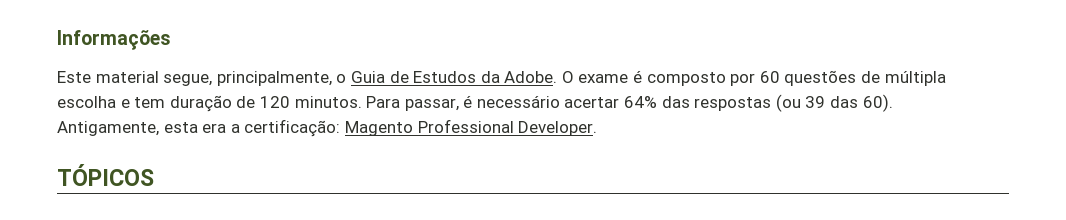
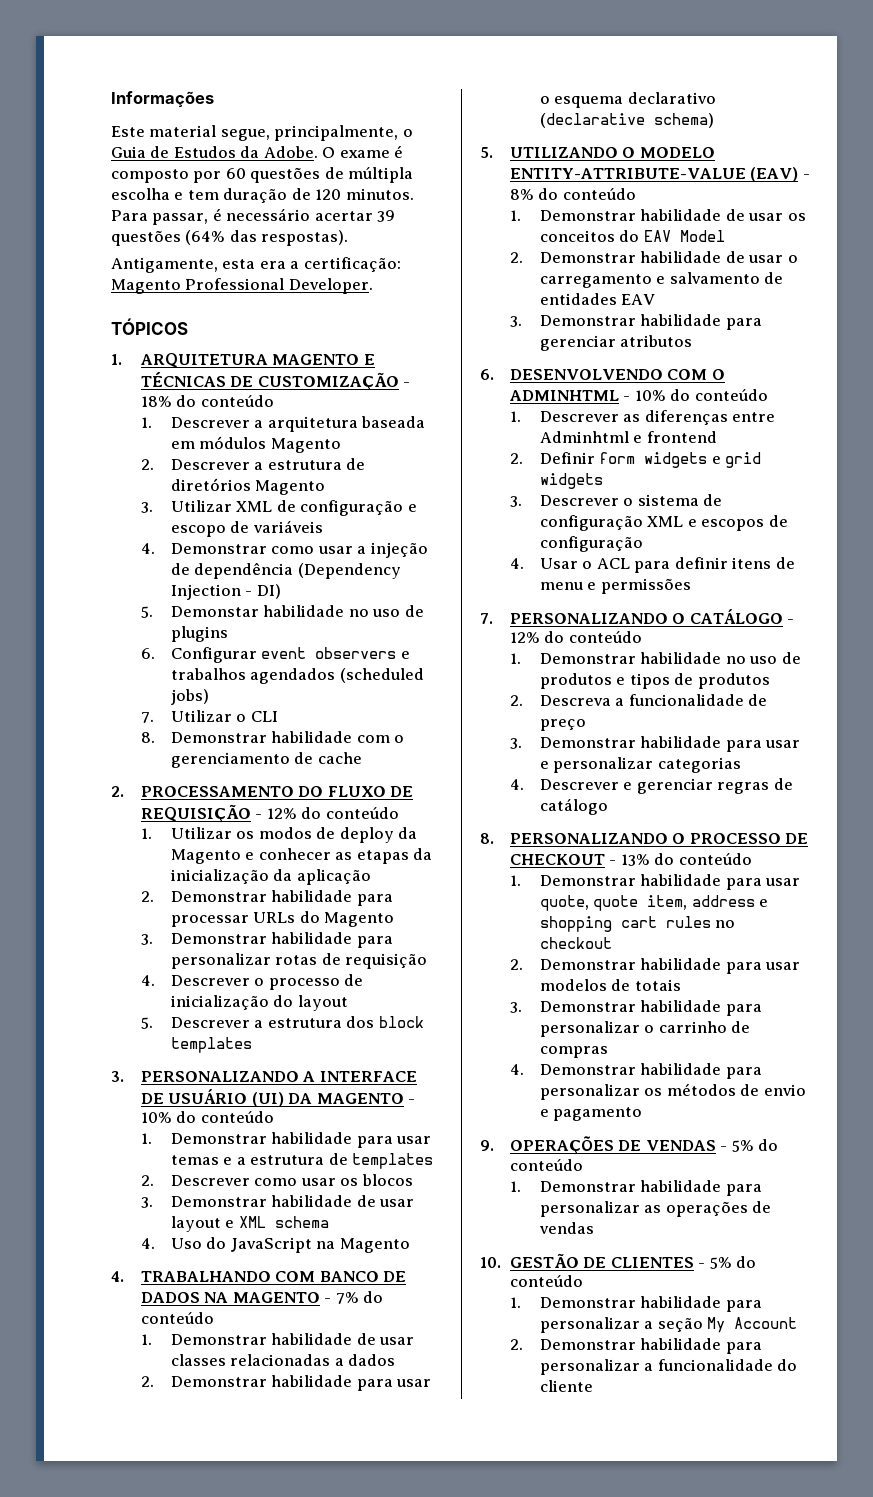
- Para passar, é necessário acertar 64% das respostas (ou 39 das 60).
+ Para passar, é necessário acertar 39 questões (64% das respostas).
+ 1. ARQUITETURA MAGENTO E TÉCNICAS DE CUSTOMIZAÇÃO - 18% do conteúdo
+ 1. Descrever a arquitetura baseada em módulos Magento
+ 2. Descrever a estrutura de diretórios Magento
+ 3. Utilizar XML de configuração e escopo de variáveis
+ 4. Demonstrar como usar a injeção de dependência (Dependency Injection - DI)
+ 5. Demonstar habilidade no uso de plugins
+ 6. Configurar event observers e trabalhos agendados (scheduled jobs)
+ 7. Utilizar o CLI
+ 8. Demonstrar habilidade com o gerenciamento de cache
+ 2. PROCESSAMENTO DO FLUXO DE REQUISIÇÃO - 12% do conteúdo
+ 1. Utilizar os modos de deploy da Magento e conhecer as etapas da inicialização da aplicação
+ 2. Demonstrar habilidade para processar URLs do Magento
+ 3. Demonstrar habilidade para personalizar rotas de requisição
+ 4. Descrever o processo de inicialização do layout
+ 5. Descrever a estrutura dos block templates
+ 3. PERSONALIZANDO A INTERFACE DE USUÁRIO (UI) DA MAGENTO - 10% do conteúdo
+ 1. Demonstrar habilidade para usar temas e a estrutura de templates
+ 2. Descrever como usar os blocos
+ 3. Demonstrar habilidade de usar layout e XML schema
+ 4. Uso do JavaScript na Magento
+ 4. TRABALHANDO COM BANCO DE DADOS NA MAGENTO - 7% do conteúdo
+ 1. Demonstrar habilidade de usar classes relacionadas a dados
+ 2. Demonstrar habilidade para usar o esquema declarativo (declarative schema)
+ 5. UTILIZANDO O MODELO ENTITY-ATTRIBUTE-VALUE (EAV) - 8% do conteúdo
+ 1. Demonstrar habilidade de usar os conceitos do EAV Model
+ 2. Demonstrar habilidade de usar o carregamento e salvamento de entidades EAV
+ 3. Demonstrar habilidade para gerenciar atributos
+ 6. DESENVOLVENDO COM O ADMINHTML - 10% do conteúdo
+ 1. Descrever as diferenças entre Adminhtml e frontend
+ 2. Definir form widgets e grid widgets
+ 3. Descrever o sistema de configuração XML e escopos de configuração
+ 4. Usar o ACL para definir itens de menu e permissões
+ 7. PERSONALIZANDO O CATÁLOGO - 12% do conteúdo
+ 1. Demonstrar habilidade no uso de produtos e tipos de produtos
+ 2. Descreva a funcionalidade de preço
+ 3. Demonstrar habilidade para usar e personalizar categorias
+ 4. Descrever e gerenciar regras de catálogo
+ 8. PERSONALIZANDO O PROCESSO DE CHECKOUT - 13% do conteúdo
+ 1. Demonstrar habilidade para usar quote, quote item, address e shopping cart rules no checkout
+ 2. Demonstrar habilidade para usar modelos de totais
+ 3. Demonstrar habilidade para personalizar o carrinho de compras
+ 4. Demonstrar habilidade para personalizar os métodos de envio e pagamento
+ 9. OPERAÇÕES DE VENDAS - 5% do conteúdo
+ 1. Demonstrar habilidade para personalizar as operações de vendas
+ 10. GESTÃO DE CLIENTES - 5% do conteúdo
+ 1. Demonstrar habilidade para personalizar a seção My Account
+ 2. Demonstrar habilidade para personalizar a funcionalidade do cliente

